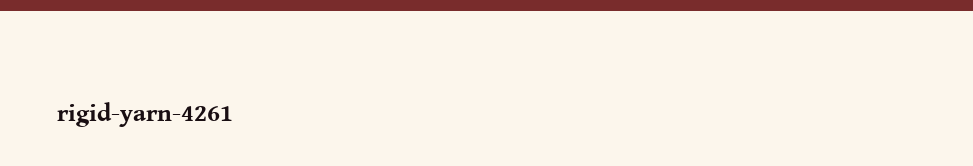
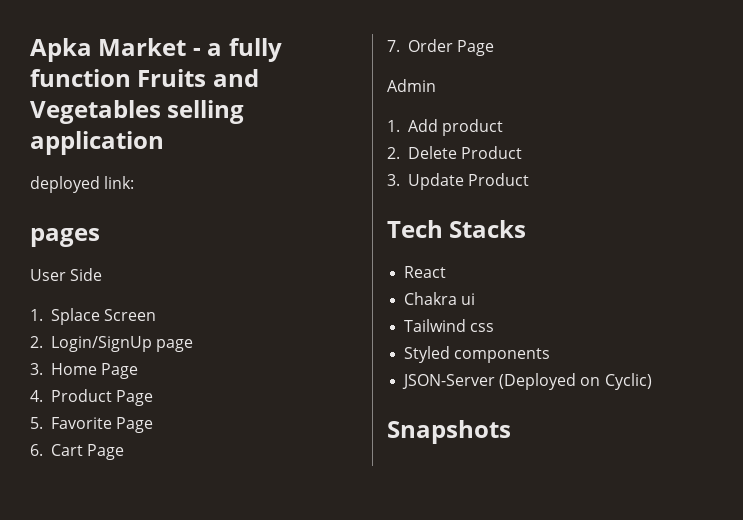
- rigid-yarn-4261
+ Apka Market - a fully function Fruits and Vegetables selling application
+ deployed link:
+ pages
+ User Side
+ 1. Splace Screen
+ 2. Login/SignUp page
+ 3. Home Page
+ 4. Product Page
+ 5. Favorite Page
+ 6. Cart Page
+ 7. Order Page
+ Admin
+ 1. Add product
+ 2. Delete Product
+ 3. Update Product
+ Tech Stacks
+ React
+ Chakra ui
+ Tailwind css
+ Styled components
+ JSON-Server (Deployed on Cyclic)
+ Snapshots

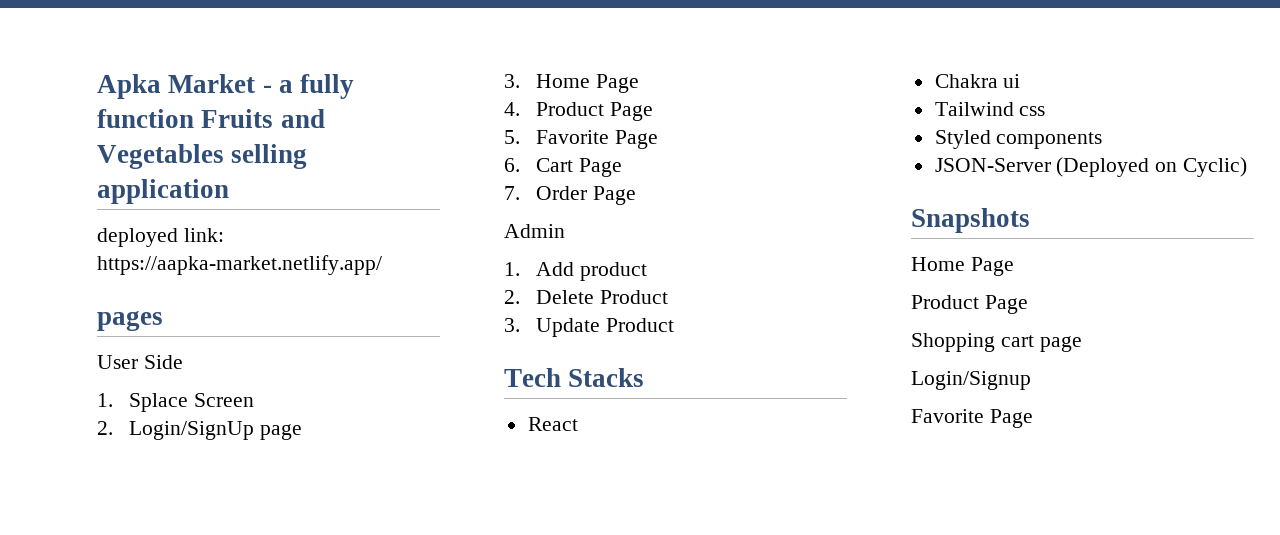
- deployed link:
+ deployed link: https://aapka-market.netlify.app/
  Snapshots
+ Home Page
+ Product Page
+ Shopping cart page
+ Login/Signup
+ Favorite Page

